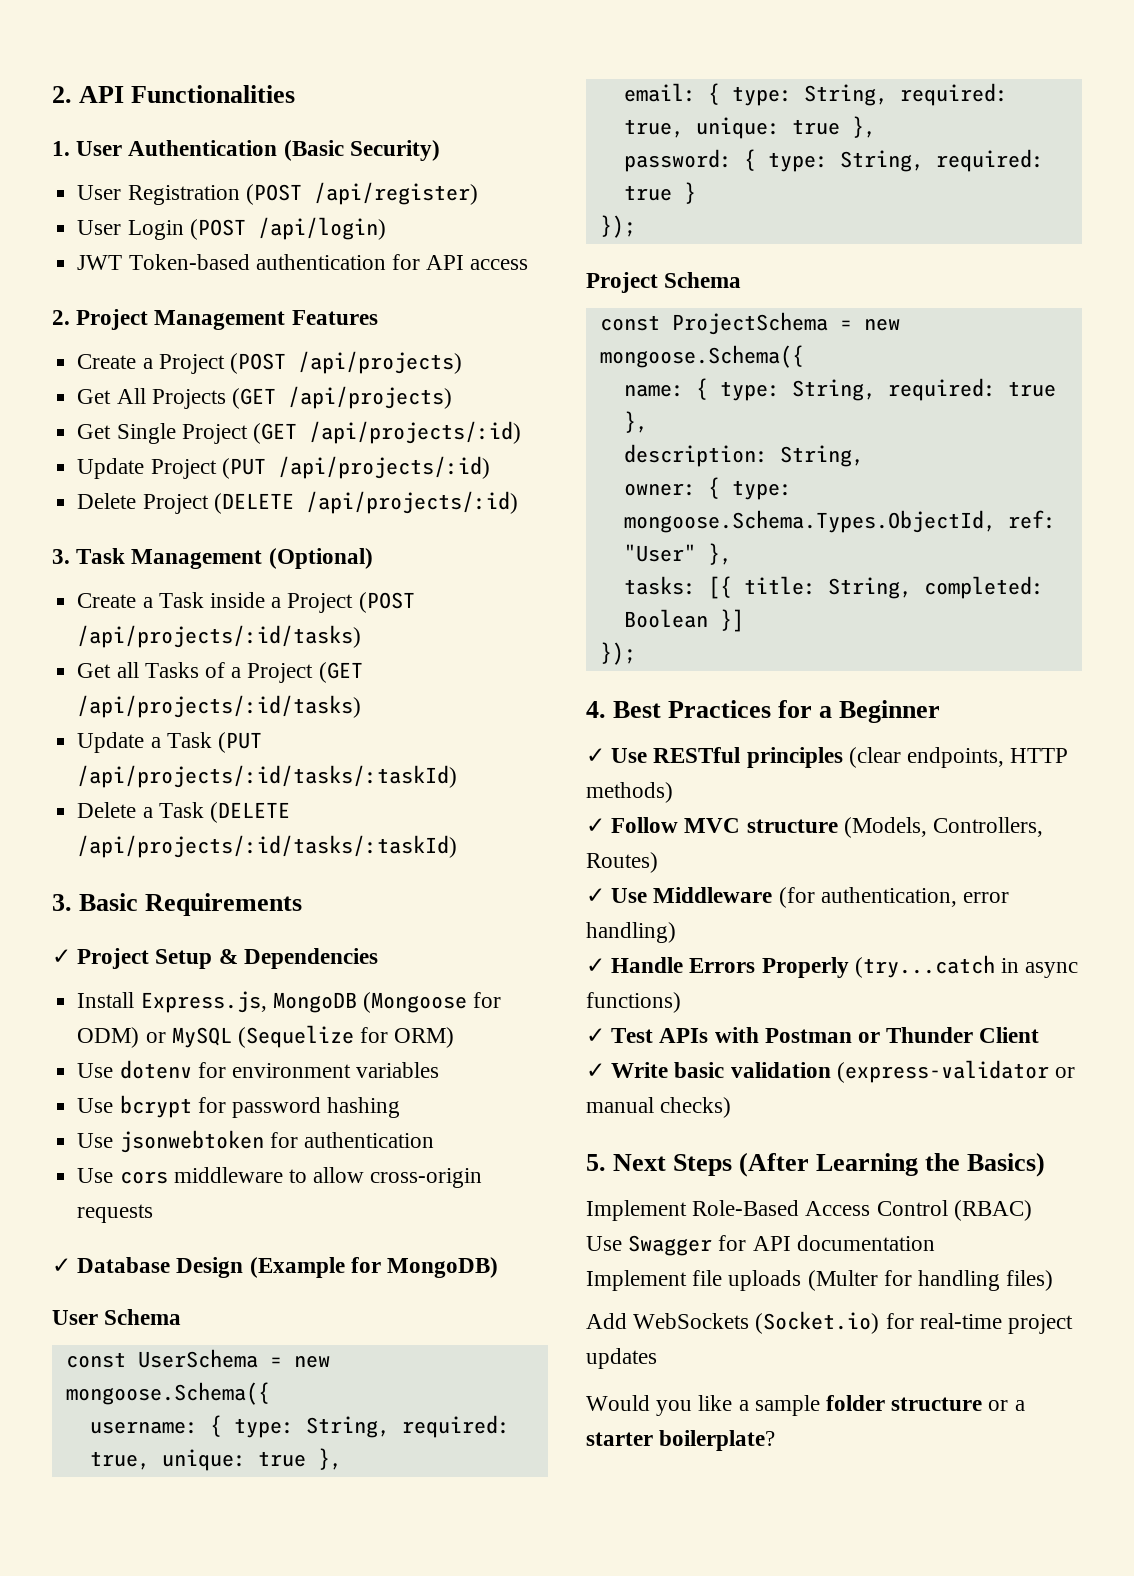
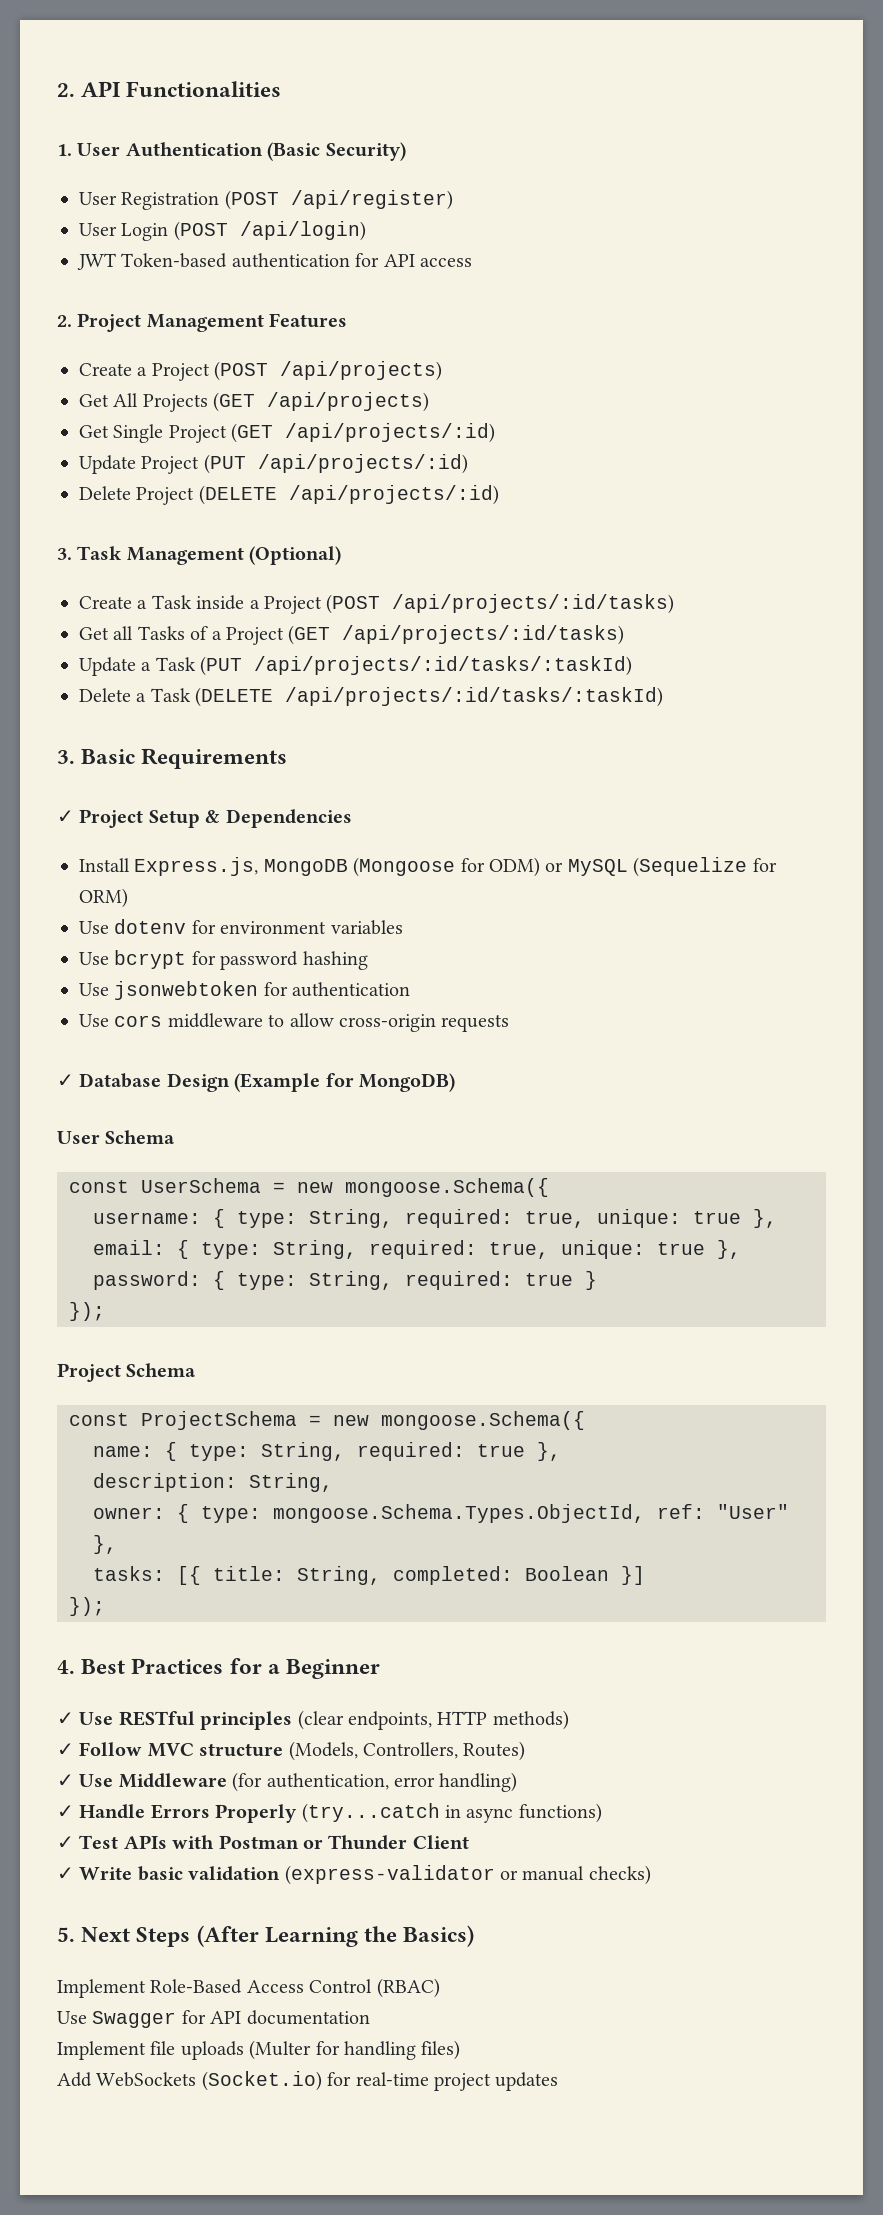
- Would you like a sample folder structure or a starter boilerplate?

